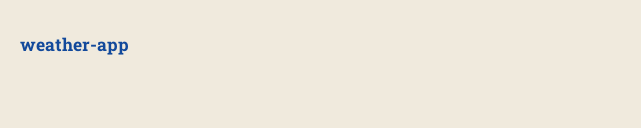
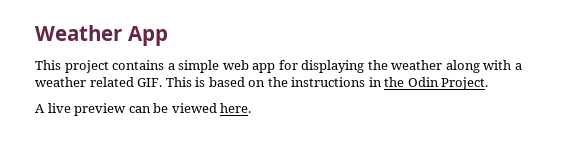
- weather-app
+ Weather App
+ This project contains a simple web app for displaying the weather along with a weather related GIF. This is based on the instructions in the Odin Project.
+ A live preview can be viewed here.

